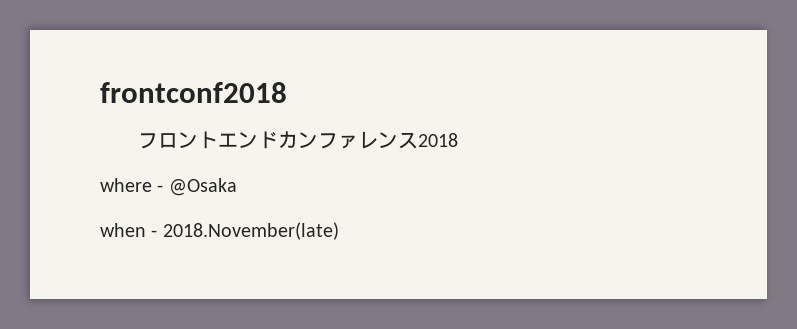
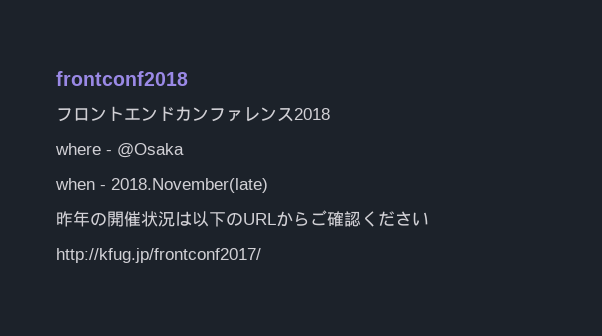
+ 昨年の開催状況は以下のURLからご確認ください
+ http://kfug.jp/frontconf2017/

